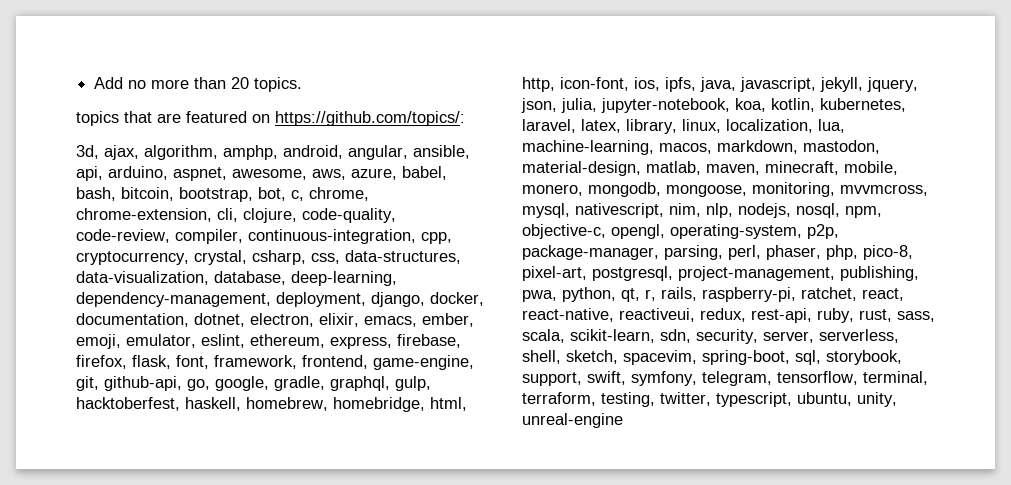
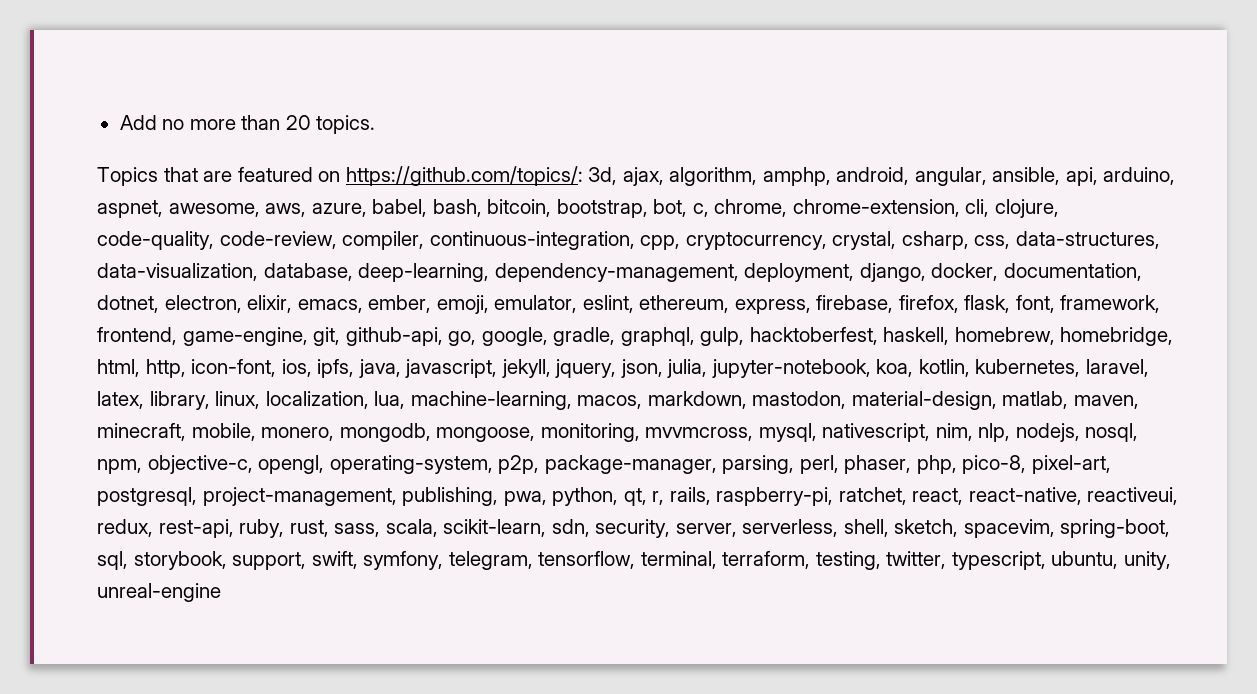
- topics that are featured on https://github.com/topics/:
- 3d, ajax, algorithm, amphp, android, angular, ansible, api, arduino, aspnet, awesome, aws, azure, babel, bash, bitcoin, bootstrap, bot, c, chrome, chrome-extension, cli, clojure, code-quality, code-review, compiler, continuous-integration, cpp, cryptocurrency, crystal, csharp, css, data-structures, data-visualization, database, deep-learning, dependency-management, deployment, django, docker, documentation, dotnet, electron, elixir, emacs, ember, emoji, emulator, eslint, ethereum, express, firebase, firefox, flask, font, framework, frontend, game-engine, git, github-api, go, google, gradle, graphql, gulp, hacktoberfest, haskell, homebrew, homebridge, html, http, icon-font, ios, ipfs, java, javascript, jekyll, jquery, json, julia, jupyter-notebook, koa, kotlin, kubernetes, laravel, latex, library, linux, localization, lua, machine-learning, macos, markdown, mastodon, material-design, matlab, maven, minecraft, mobile, monero, mongodb, mongoose, monitoring, mvvmcross, mysql, nativescript, nim, nlp, nodejs, nosql, npm, objective-c, opengl, operating-system, p2p, package-manager, parsing, perl, phaser, php, pico-8, pixel-art, postgresql, project-management, publishing, pwa, python, qt, r, rails, raspberry-pi, ratchet, react, react-native, reactiveui, redux, rest-api, ruby, rust, sass, scala, scikit-learn, sdn, security, server, serverless, shell, sketch, spacevim, spring-boot, sql, storybook, support, swift, symfony, telegram, tensorflow, terminal, terraform, testing, twitter, typescript, ubuntu, unity, unreal-engine
+ Topics that are featured on https://github.com/topics/: 3d, ajax, algorithm, amphp, android, angular, ansible, api, arduino, aspnet, awesome, aws, azure, babel, bash, bitcoin, bootstrap, bot, c, chrome, chrome-extension, cli, clojure, code-quality, code-review, compiler, continuous-integration, cpp, cryptocurrency, crystal, csharp, css, data-structures, data-visualization, database, deep-learning, dependency-management, deployment, django, docker, documentation, dotnet, electron, elixir, emacs, ember, emoji, emulator, eslint, ethereum, express, firebase, firefox, flask, font, framework, frontend, game-engine, git, github-api, go, google, gradle, graphql, gulp, hacktoberfest, haskell, homebrew, homebridge, html, http, icon-font, ios, ipfs, java, javascript, jekyll, jquery, json, julia, jupyter-notebook, koa, kotlin, kubernetes, laravel, latex, library, linux, localization, lua, machine-learning, macos, markdown, mastodon, material-design, matlab, maven, minecraft, mobile, monero, mongodb, mongoose, monitoring, mvvmcross, mysql, nativescript, nim, nlp, nodejs, nosql, npm, objective-c, opengl, operating-system, p2p, package-manager, parsing, perl, phaser, php, pico-8, pixel-art, postgresql, project-management, publishing, pwa, python, qt, r, rails, raspberry-pi, ratchet, react, react-native, reactiveui, redux, rest-api, ruby, rust, sass, scala, scikit-learn, sdn, security, server, serverless, shell, sketch, spacevim, spring-boot, sql, storybook, support, swift, symfony, telegram, tensorflow, terminal, terraform, testing, twitter, typescript, ubuntu, unity, unreal-engine

